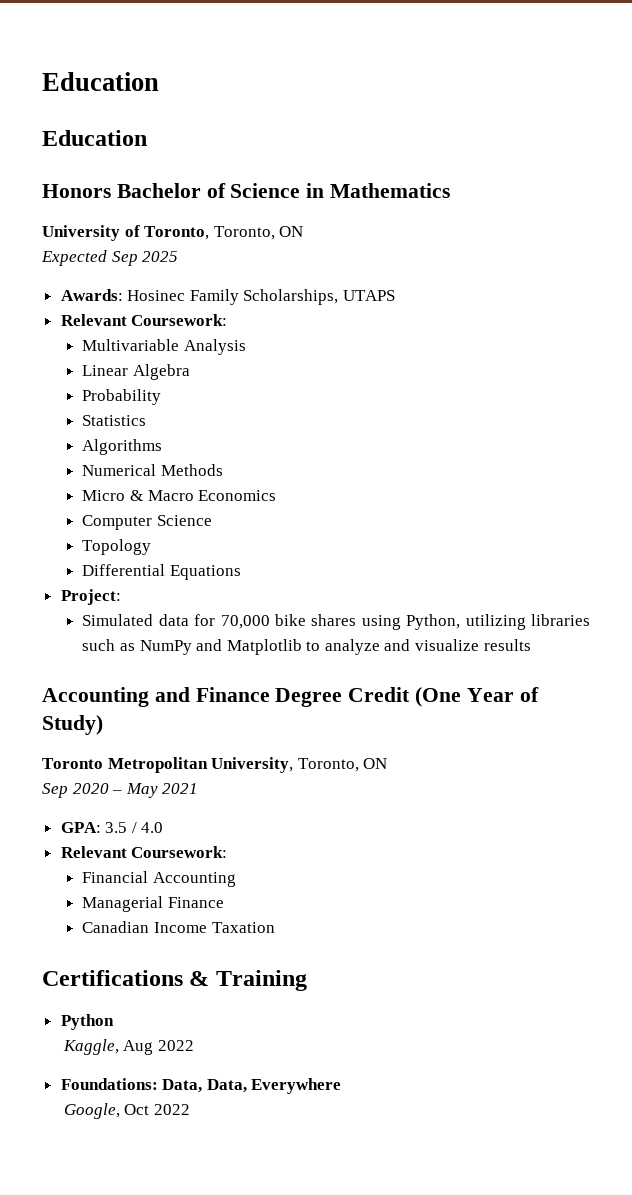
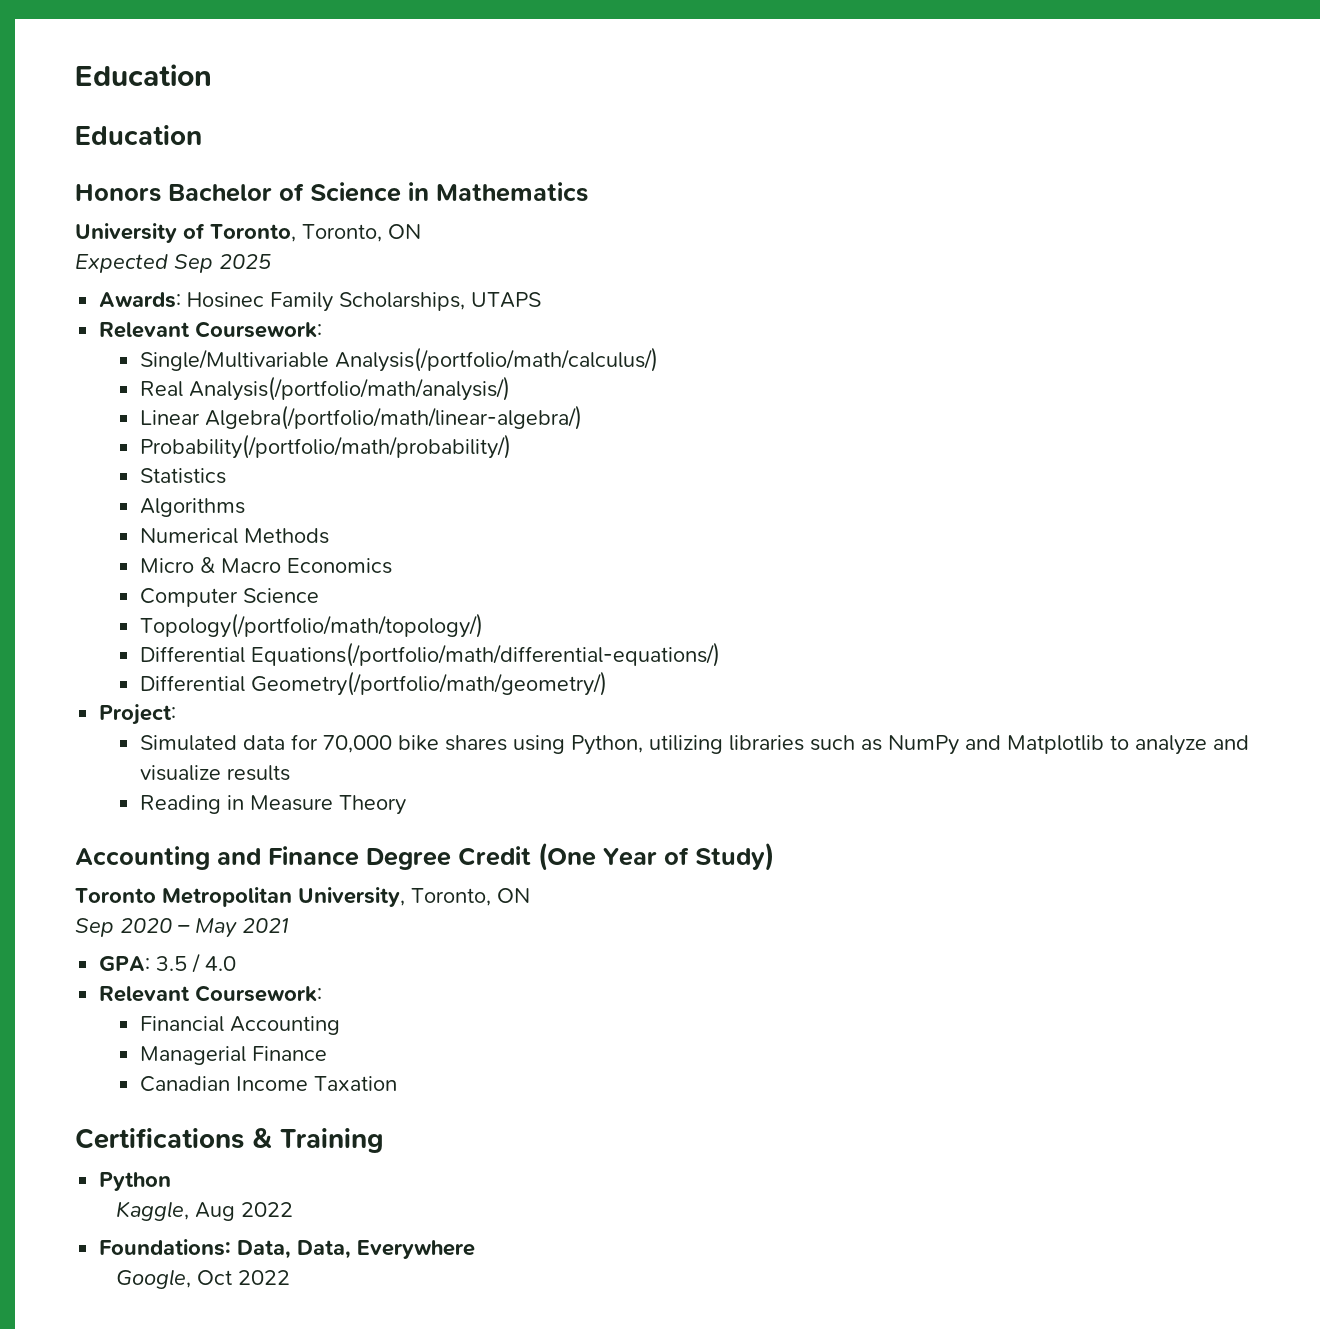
- Multivariable Analysis
+ Single/Multivariable Analysis(/portfolio/math/calculus/)
+ Real Analysis(/portfolio/math/analysis/)
- Linear Algebra
- Probability
+ Linear Algebra(/portfolio/math/linear-algebra/)
+ Probability(/portfolio/math/probability/)
- Topology
- Differential Equations
+ Topology(/portfolio/math/topology/)
+ Differential Equations(/portfolio/math/differential-equations/)
+ Differential Geometry(/portfolio/math/geometry/)
+ Reading in Measure Theory

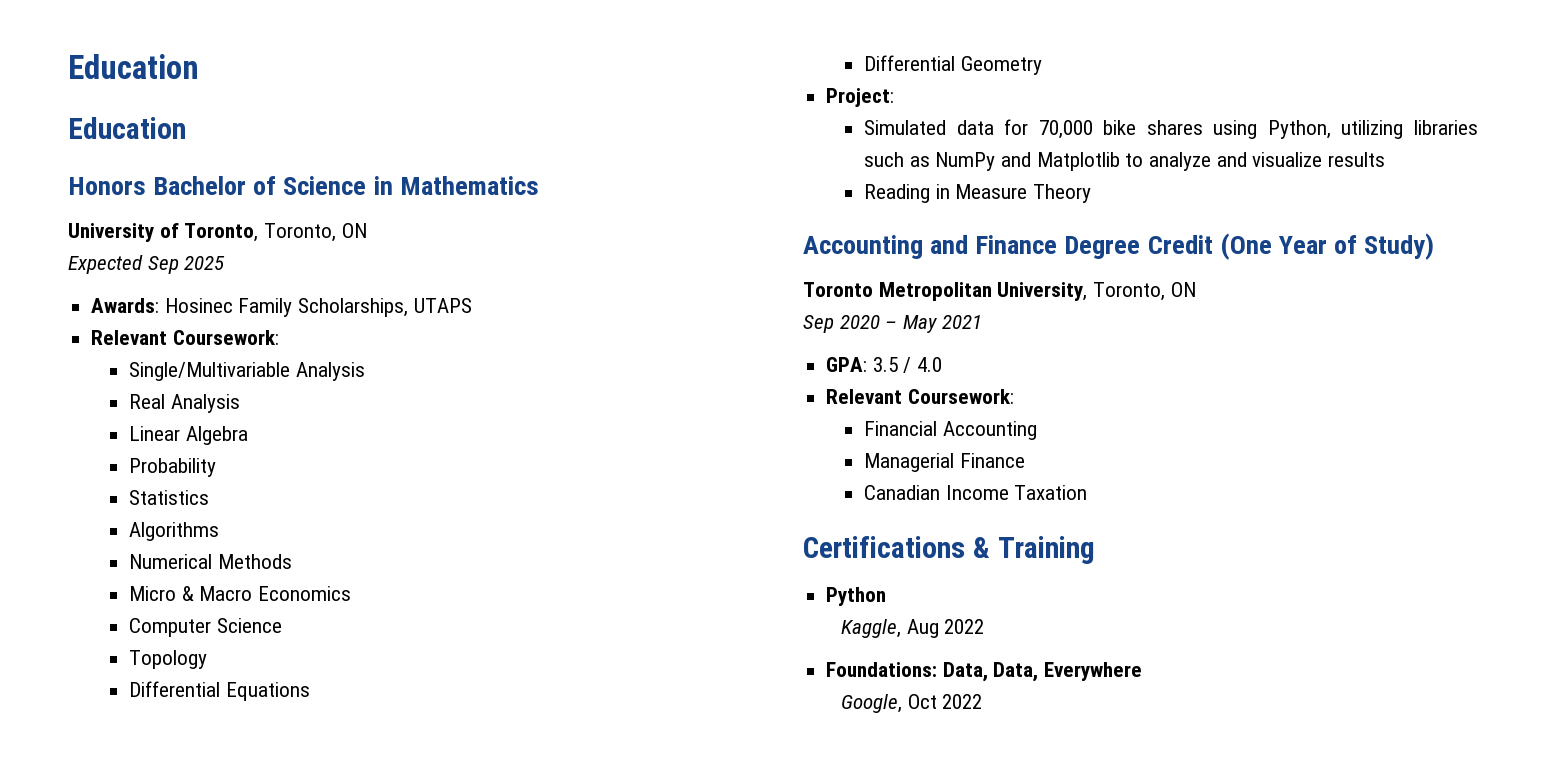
- Single/Multivariable Analysis(/portfolio/math/calculus/)
+ Single/Multivariable Analysis
- Real Analysis(/portfolio/math/analysis/)
+ Real Analysis
- Linear Algebra(/portfolio/math/linear-algebra/)
- Probability(/portfolio/math/probability/)
+ Linear Algebra
+ Probability
- Topology(/portfolio/math/topology/)
- Differential Equations(/portfolio/math/differential-equations/)
- Differential Geometry(/portfolio/math/geometry/)
+ Topology
+ Differential Equations
+ Differential Geometry

